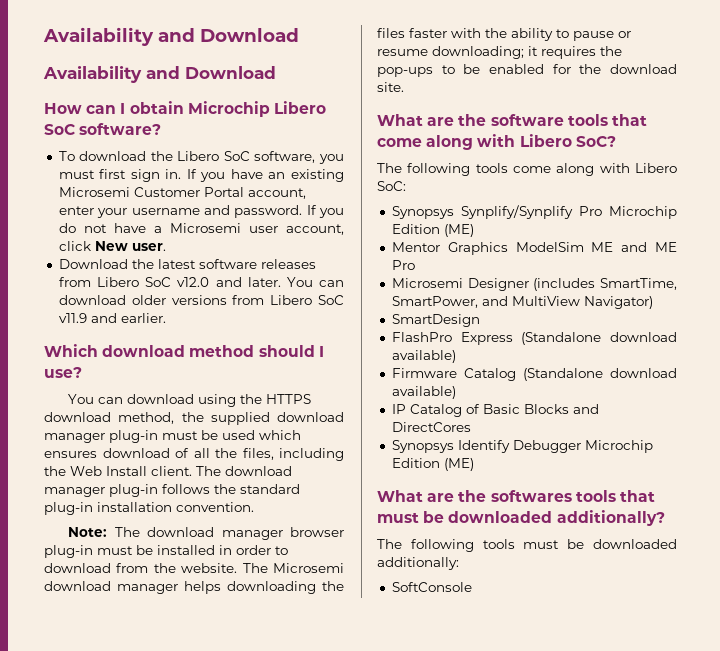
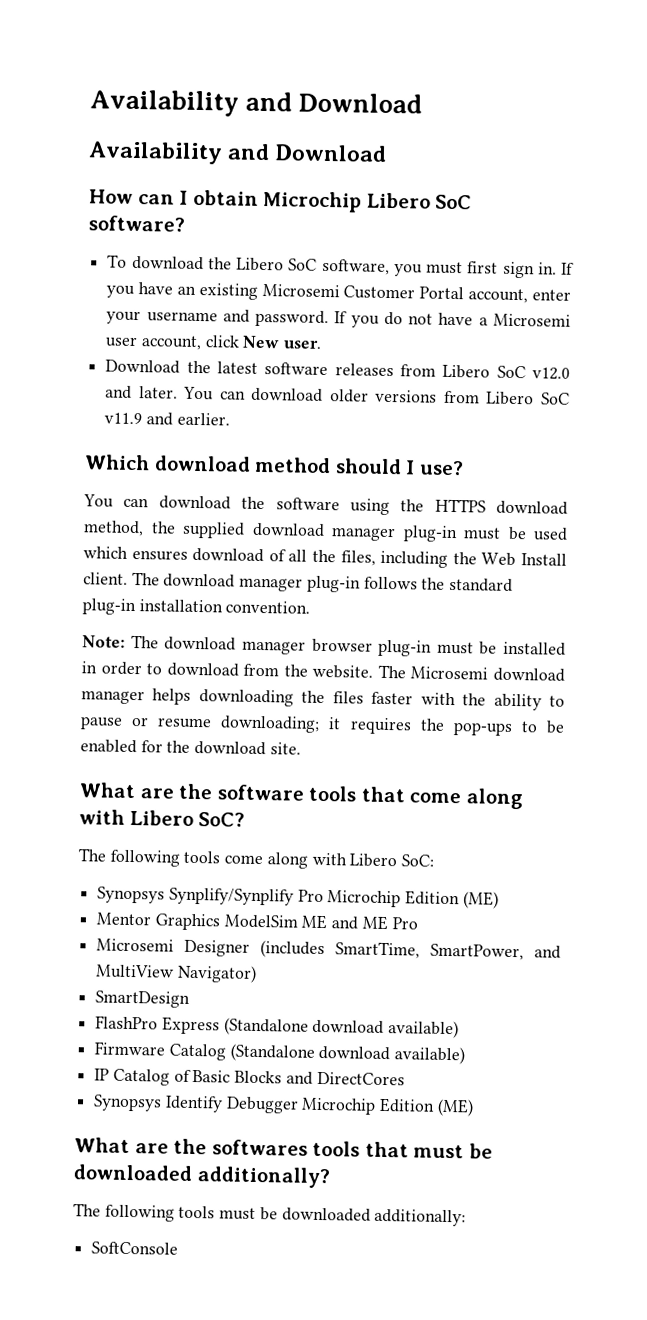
- You can download using the HTTPS download method, the supplied download manager plug-in must be used which ensures download of all the files, including the Web Install client.
+ You can download the software using the HTTPS download method, the supplied download manager plug-in must be used which ensures download of all the files, including the Web Install client.

